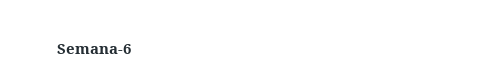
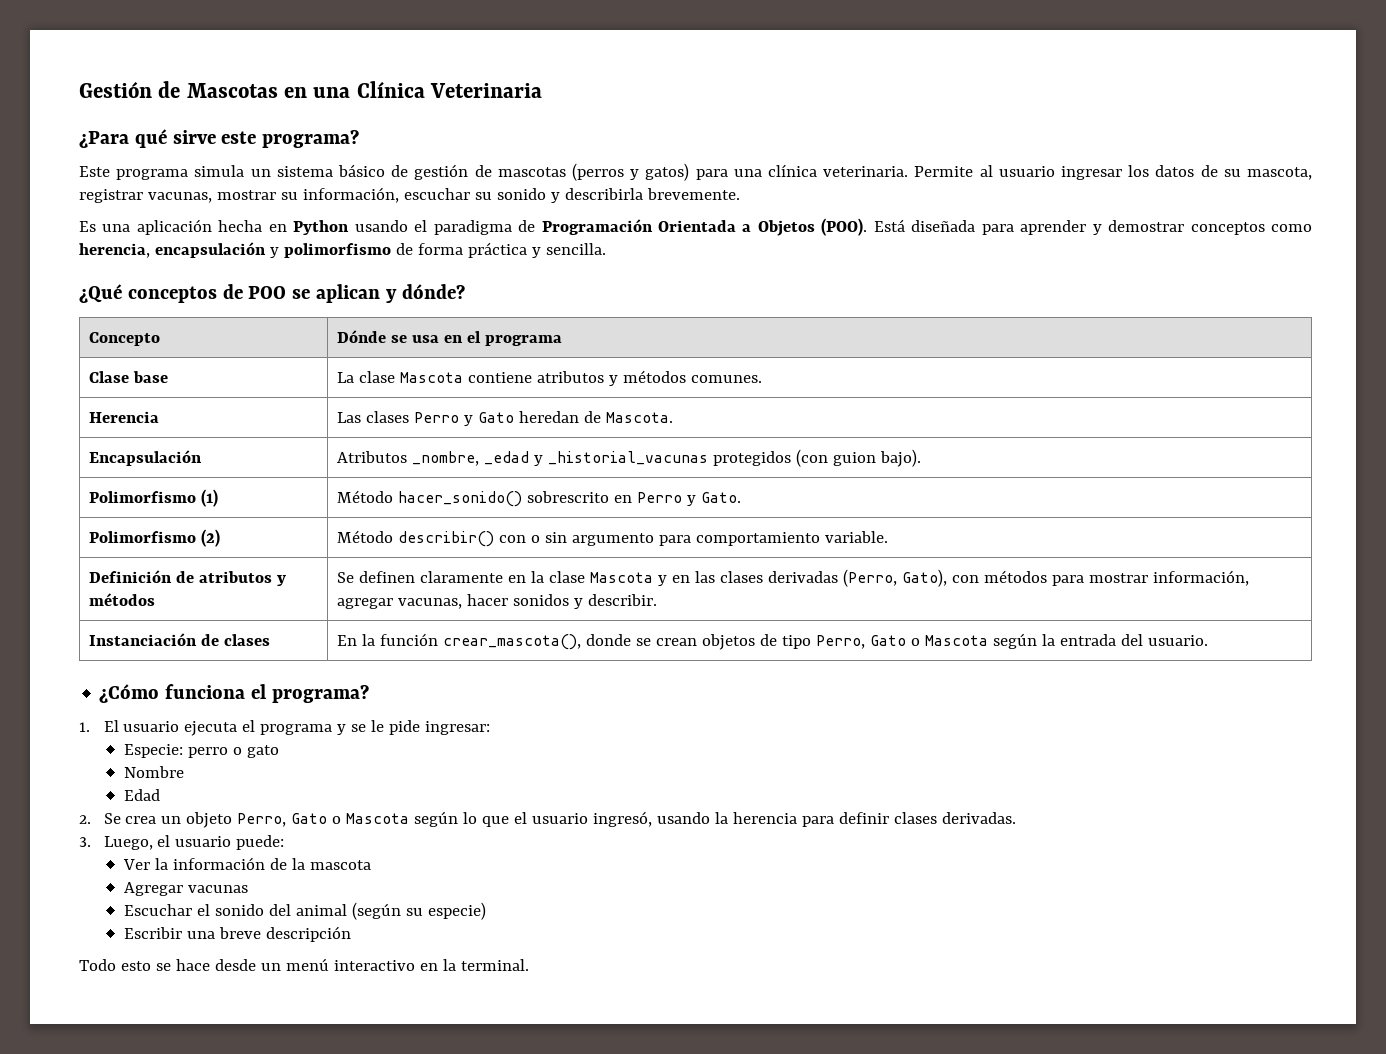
- Semana-6
+ Gestión de Mascotas en una Clínica Veterinaria
+ ¿Para qué sirve este programa?
+ Este programa simula un sistema básico de gestión de mascotas (perros y gatos) para una clínica veterinaria. Permite al usuario ingresar los datos de su mascota, registrar vacunas, mostrar su información, escuchar su sonido y describirla brevemente.
+ Es una aplicación hecha en Python usando el paradigma de Programación Orientada a Objetos (POO). Está diseñada para aprender y demostrar conceptos como herencia, encapsulación y polimorfismo de forma práctica y sencilla.
+ ¿Qué conceptos de POO se aplican y dónde?
+ Concepto | Dónde se usa en el programa
+ Clase base | La clase Mascota contiene atributos y métodos comunes.
+ Herencia | Las clases Perro y Gato heredan de Mascota.
+ Encapsulación | Atributos _nombre, _edad y _historial_vacunas protegidos (con guion bajo).
+ Polimorfismo (1) | Método hacer_sonido() sobrescrito en Perro y Gato.
+ Polimorfismo (2) | Método describir() con o sin argumento para comportamiento variable.
+ Definición de atributos y métodos | Se definen claramente en la clase Mascota y en las clases derivadas (Perro, Gato), con métodos para mostrar información, agregar vacunas, hacer sonidos y describir.
+ Instanciación de clases | En la función crear_mascota(), donde se crean objetos de tipo Perro, Gato o Mascota según la entrada del usuario.
+ ¿Cómo funciona el programa?
+ 1. El usuario ejecuta el programa y se le pide ingresar:
+ Especie: perro o gato
+ Nombre
+ Edad
+ 2. Se crea un objeto Perro, Gato o Mascota según lo que el usuario ingresó, usando la herencia para definir clases derivadas.
+ 3. Luego, el usuario puede:
+ Ver la información de la mascota
+ Agregar vacunas
+ Escuchar el sonido del animal (según su especie)
+ Escribir una breve descripción
+ Todo esto se hace desde un menú interactivo en la terminal.

